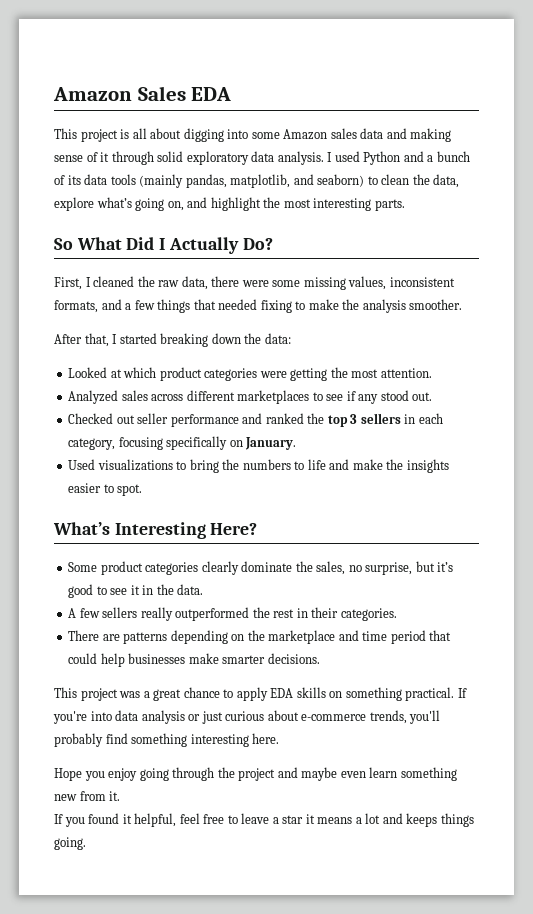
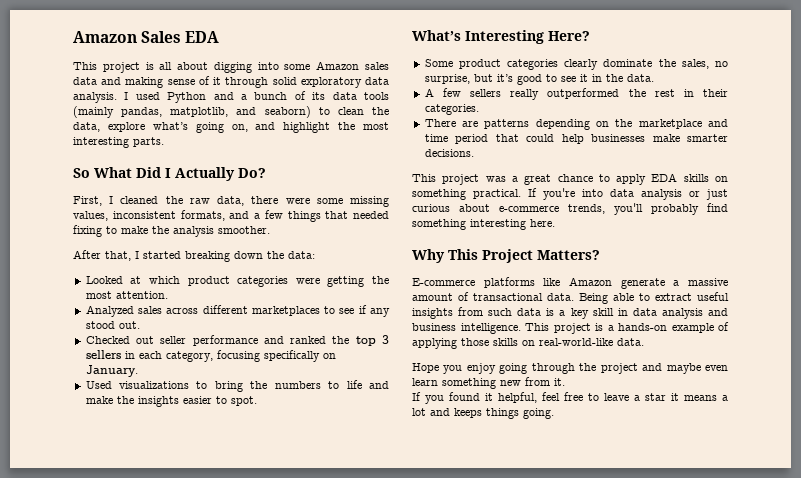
+ Why This Project Matters?
+ E-commerce platforms like Amazon generate a massive amount of transactional data. Being able to extract useful insights from such data is a key skill in data analysis and business intelligence. This project is a hands-on example of applying those skills on real-world-like data.

